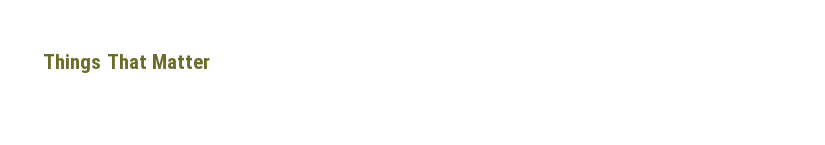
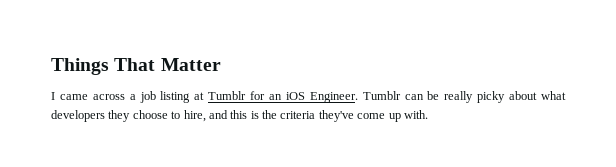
+ I came across a job listing at Tumblr for an iOS Engineer. Tumblr can be really picky about what developers they choose to hire, and this is the criteria they've come up with.

